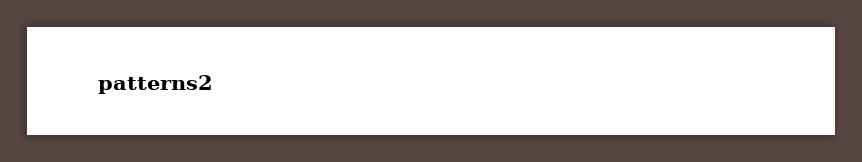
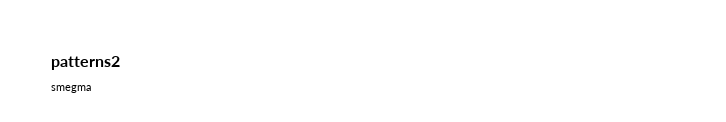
+ smegma

